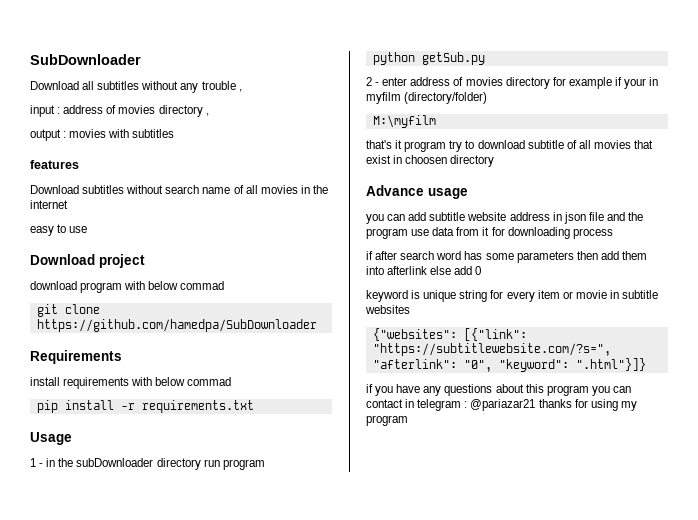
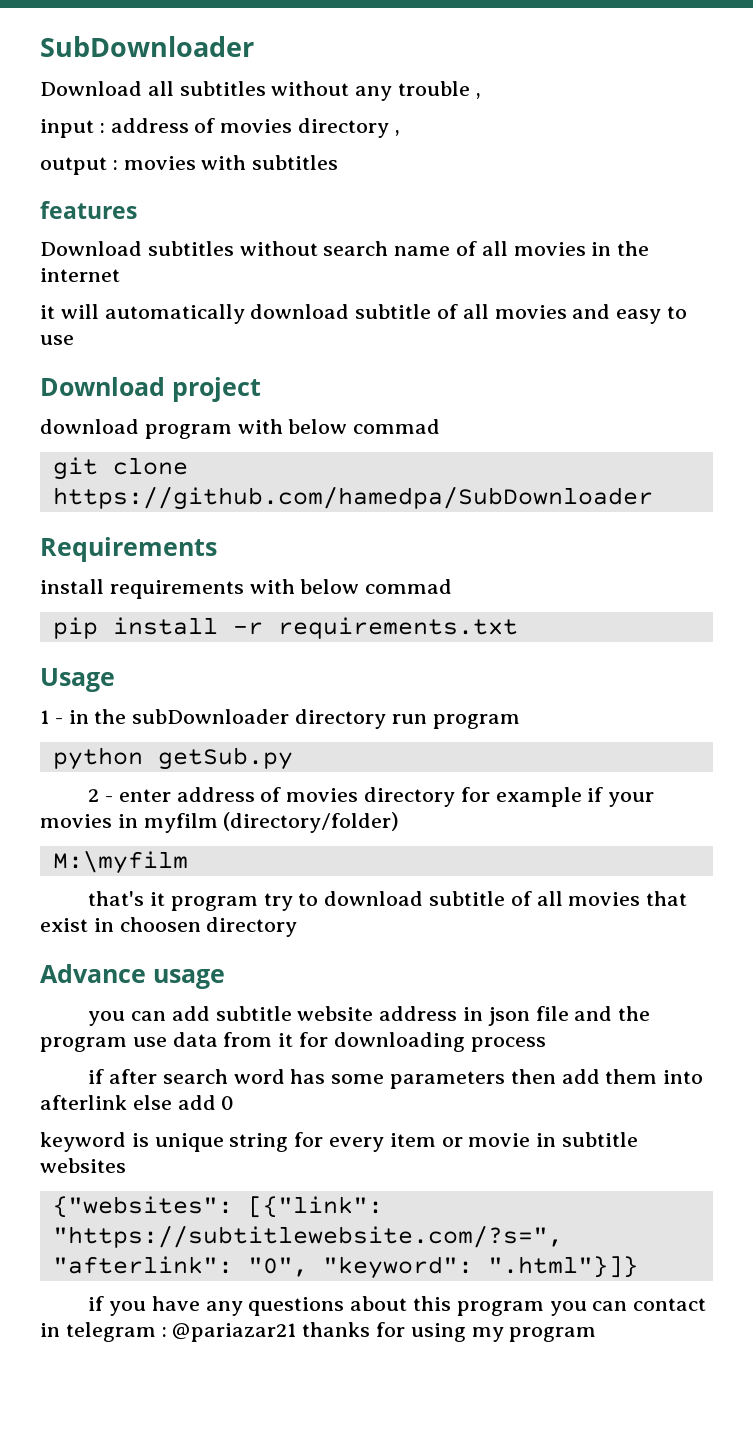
- easy to use
+ it will automatically download subtitle of all movies and easy to use
- 2 - enter address of movies directory for example if your in myfilm (directory/folder)
+ 2 - enter address of movies directory for example if your movies in myfilm (directory/folder)

